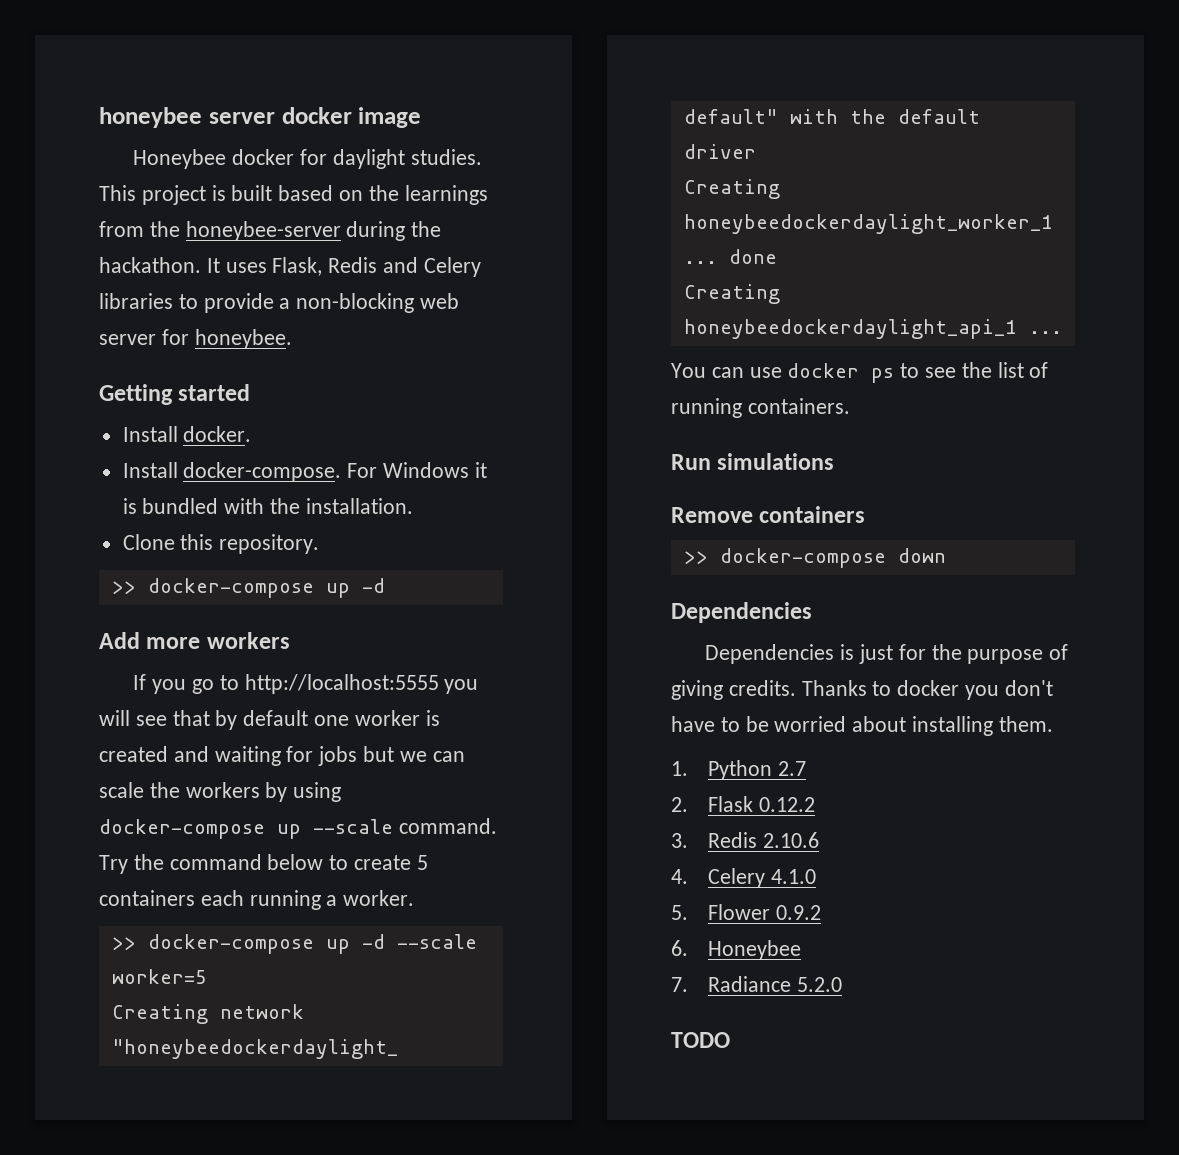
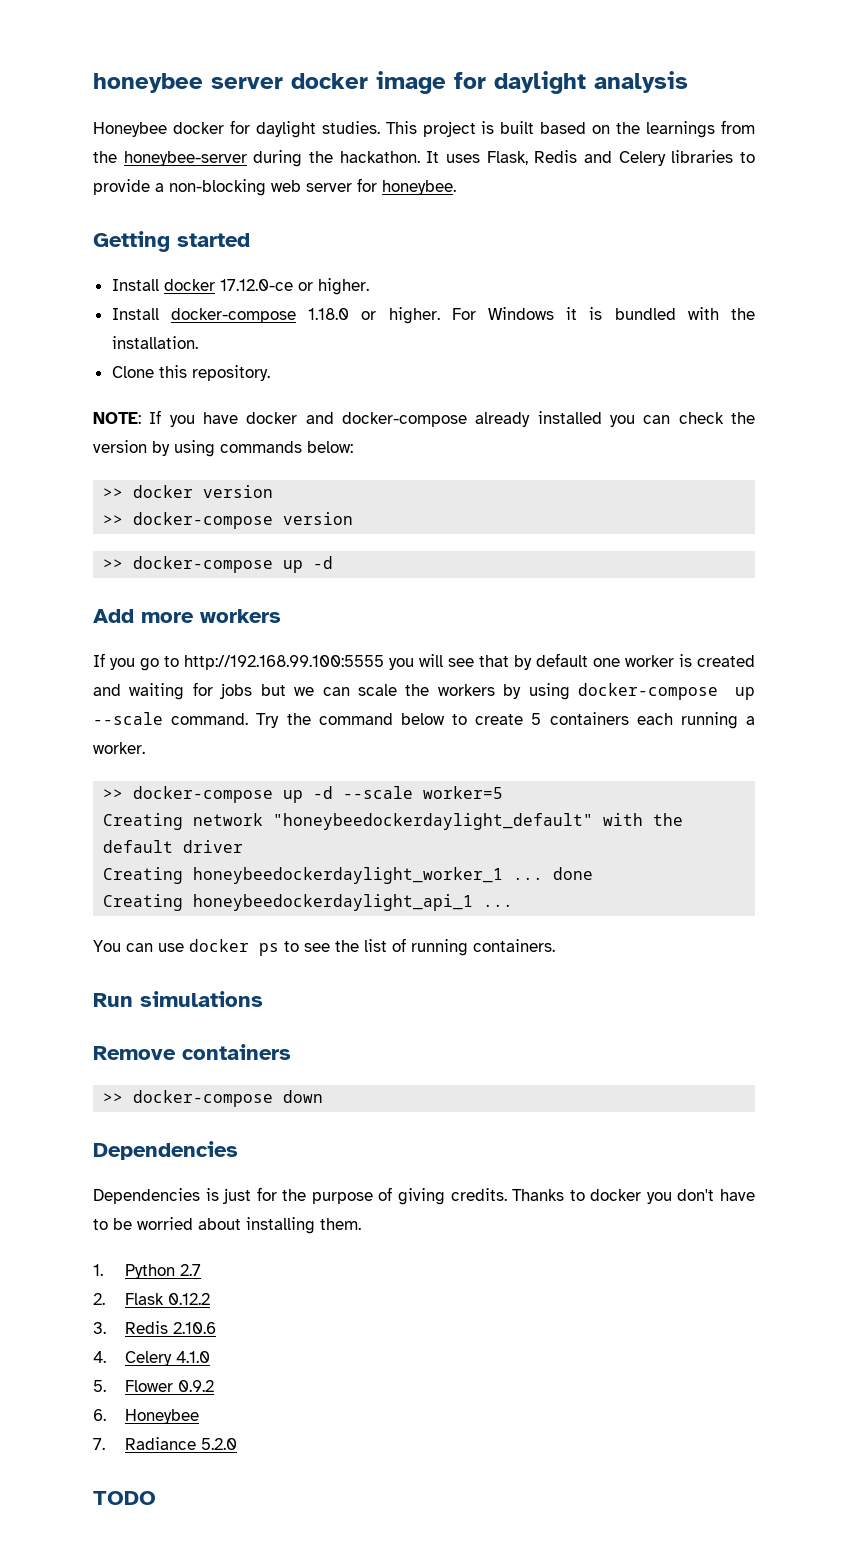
- honeybee server docker image
+ honeybee server docker image for daylight analysis
- Install docker.
- Install docker-compose.
+ Install docker 17.12.0-ce or higher.
+ Install docker-compose 1.18.0 or higher.
+ NOTE: If you have docker and docker-compose already installed you can check the version by using commands below:
+ >> docker version
+ >> docker-compose version
- If you go to http://localhost:5555 you will see that by default one worker is created and waiting for jobs but we can scale the workers by using docker-compose up --scale command.
+ If you go to http://192.168.99.100:5555 you will see that by default one worker is created and waiting for jobs but we can scale the workers by using docker-compose up --scale command.

